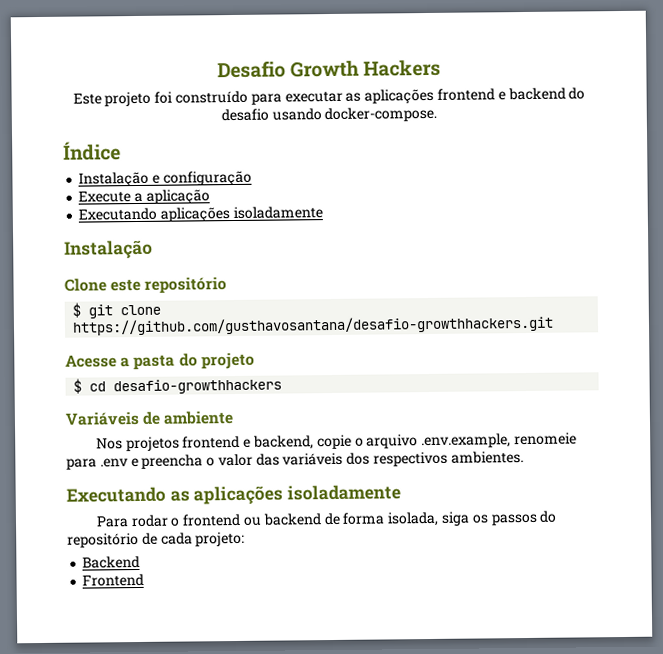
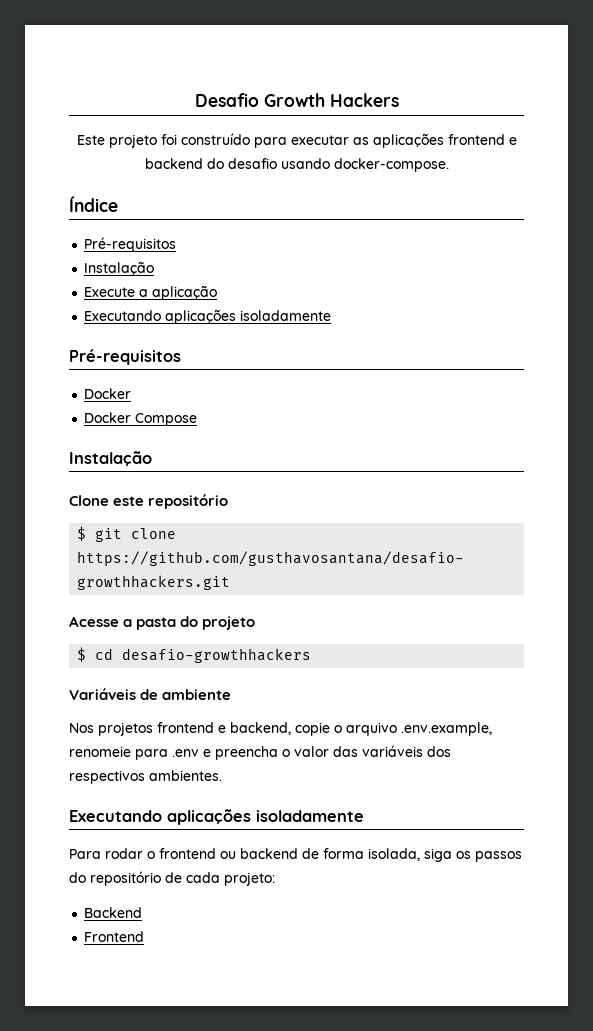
  Índice
- Instalação e configuração
+ Pré-requisitos
+ Instalação
  Execute a aplicação
  Executando aplicações isoladamente
+ Pré-requisitos
+ Docker
+ Docker Compose
  Nos projetos frontend e backend, copie o arquivo .env.example, renomeie para .env e preencha o valor das variáveis dos respectivos ambientes.
- Executando as aplicações isoladamente
+ Executando aplicações isoladamente

